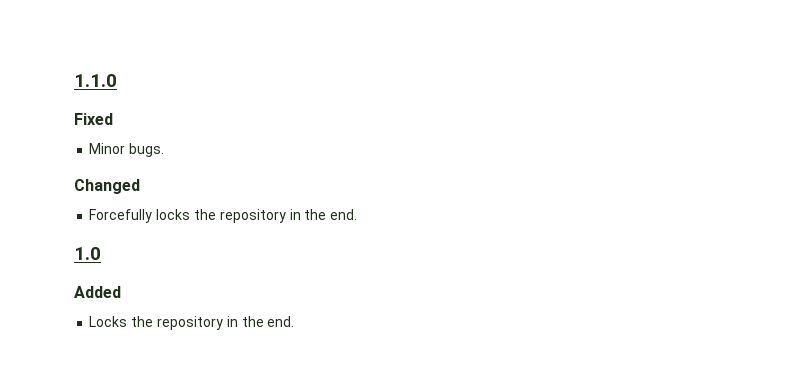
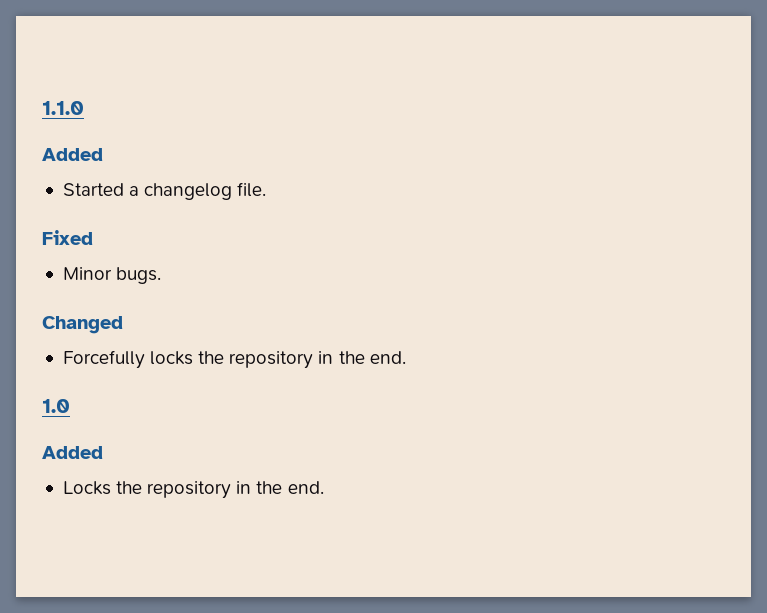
  1.1.0
+ Added
+ Started a changelog file.

